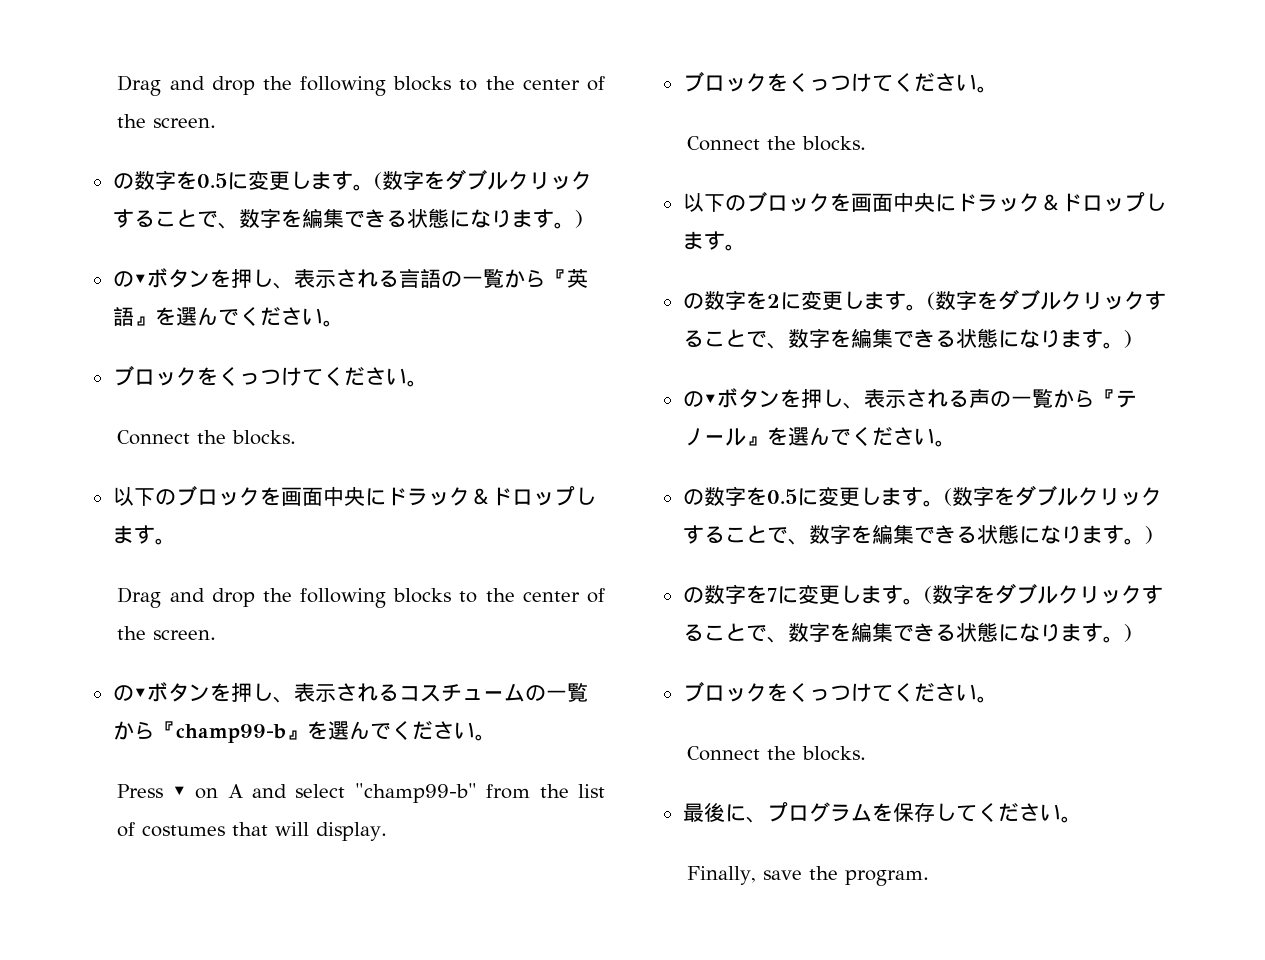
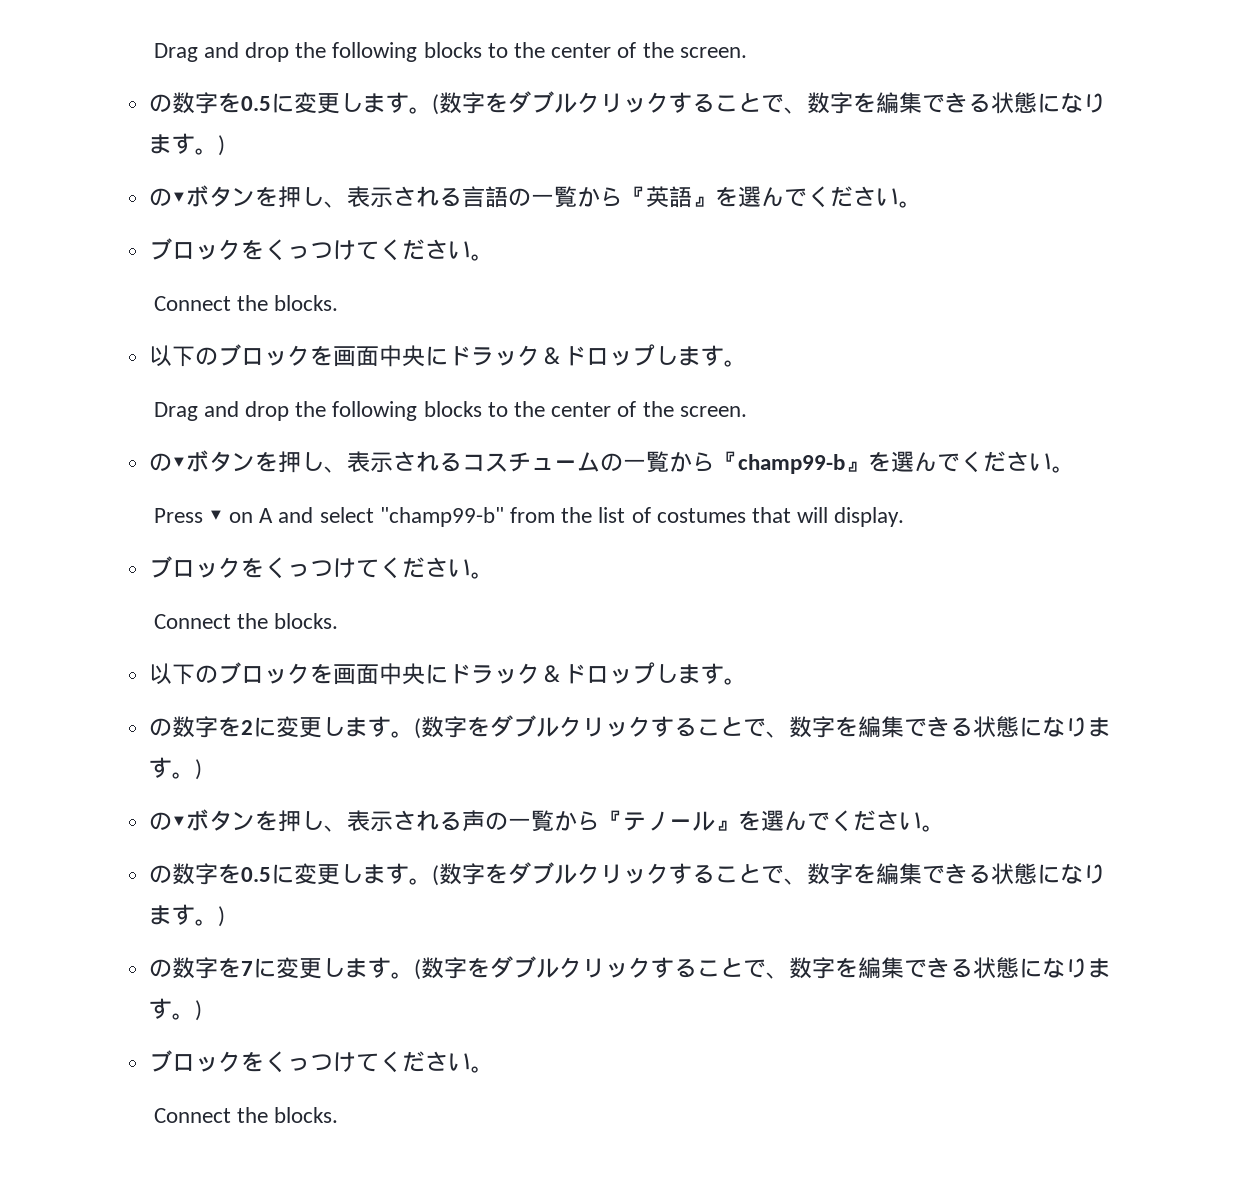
- 最後に、プログラムを保存してください。
- Finally, save the program.

